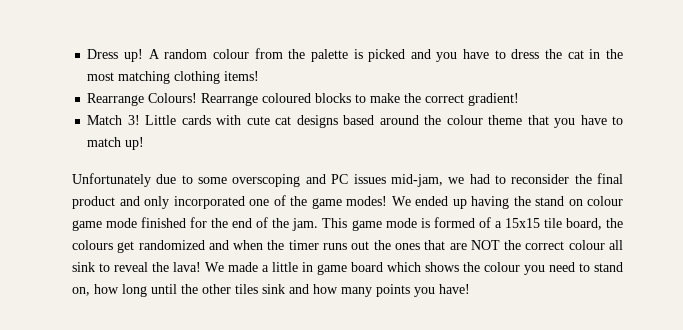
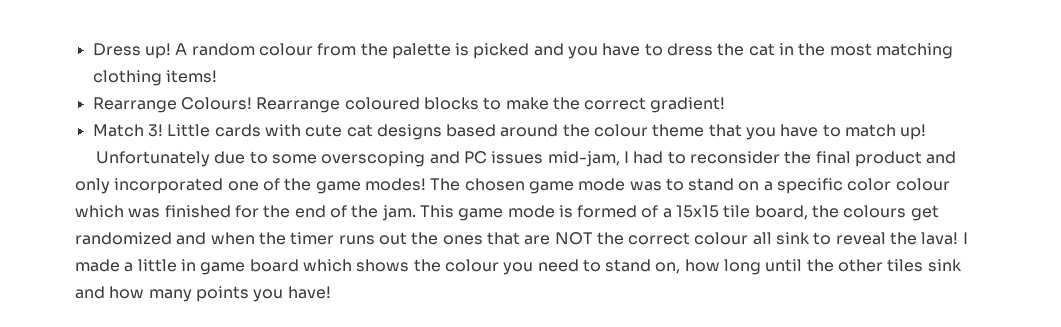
- Unfortunately due to some overscoping and PC issues mid-jam, we had to reconsider the final product and only incorporated one of the game modes!
+ Unfortunately due to some overscoping and PC issues mid-jam, I had to reconsider the final product and only incorporated one of the game modes!
- We ended up having the stand on colour game mode finished for the end of the jam.
+ The chosen game mode was to stand on a specific color colour which was finished for the end of the jam.
- We made a little in game board which shows the colour you need to stand on, how long until the other tiles sink and how many points you have!
+ I made a little in game board which shows the colour you need to stand on, how long until the other tiles sink and how many points you have!

